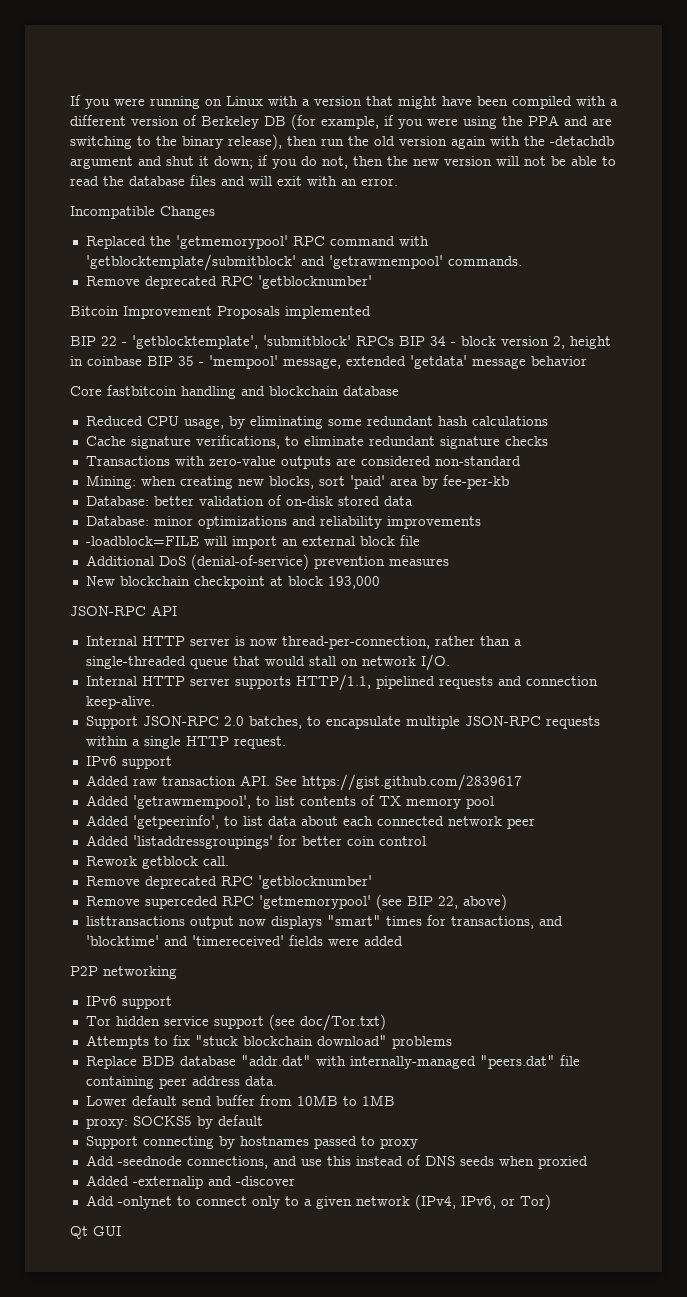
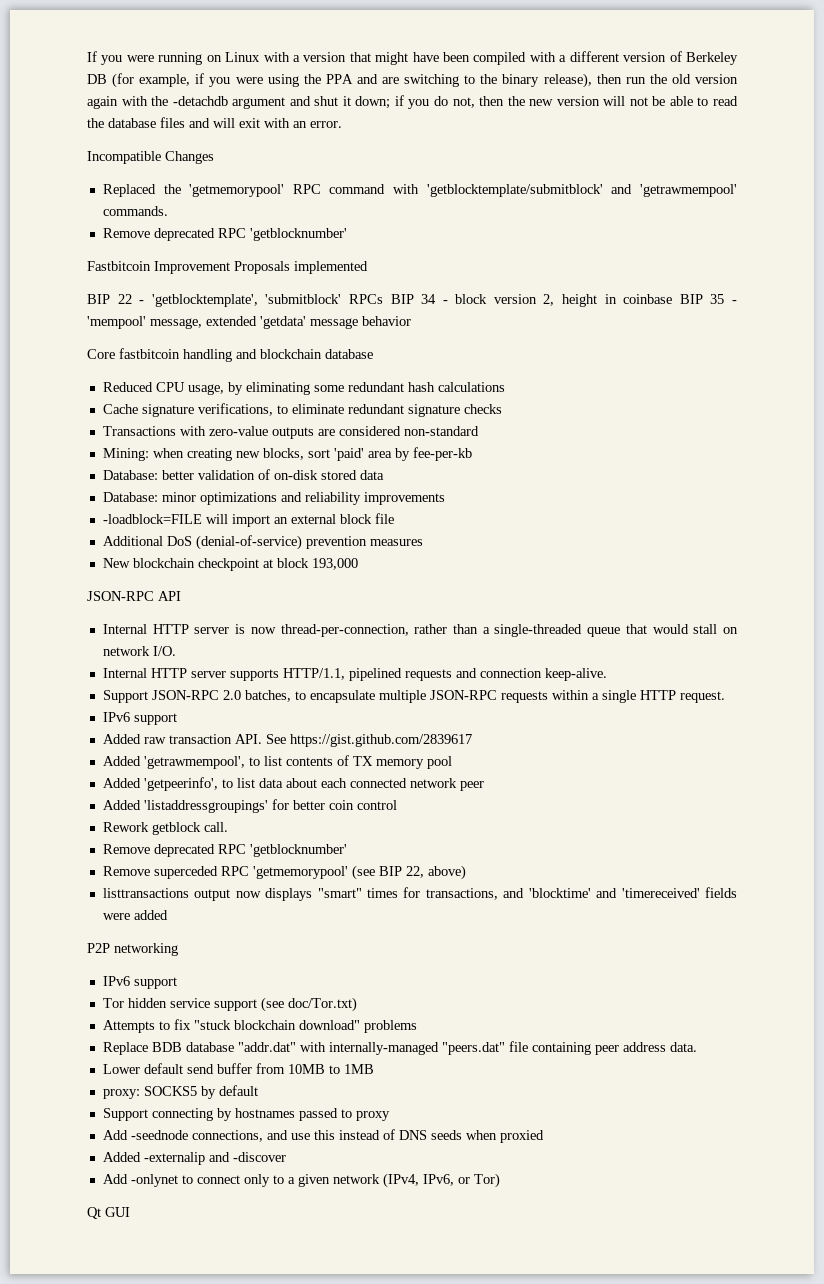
- Bitcoin Improvement Proposals implemented
+ Fastbitcoin Improvement Proposals implemented

